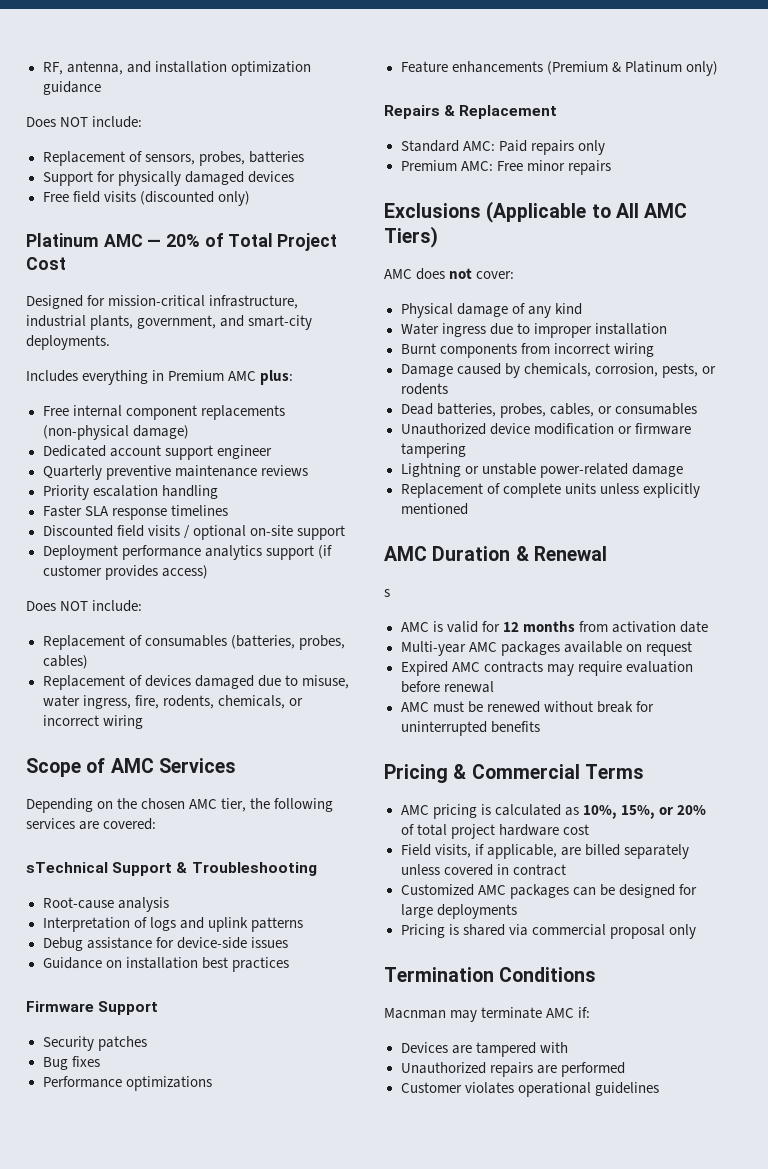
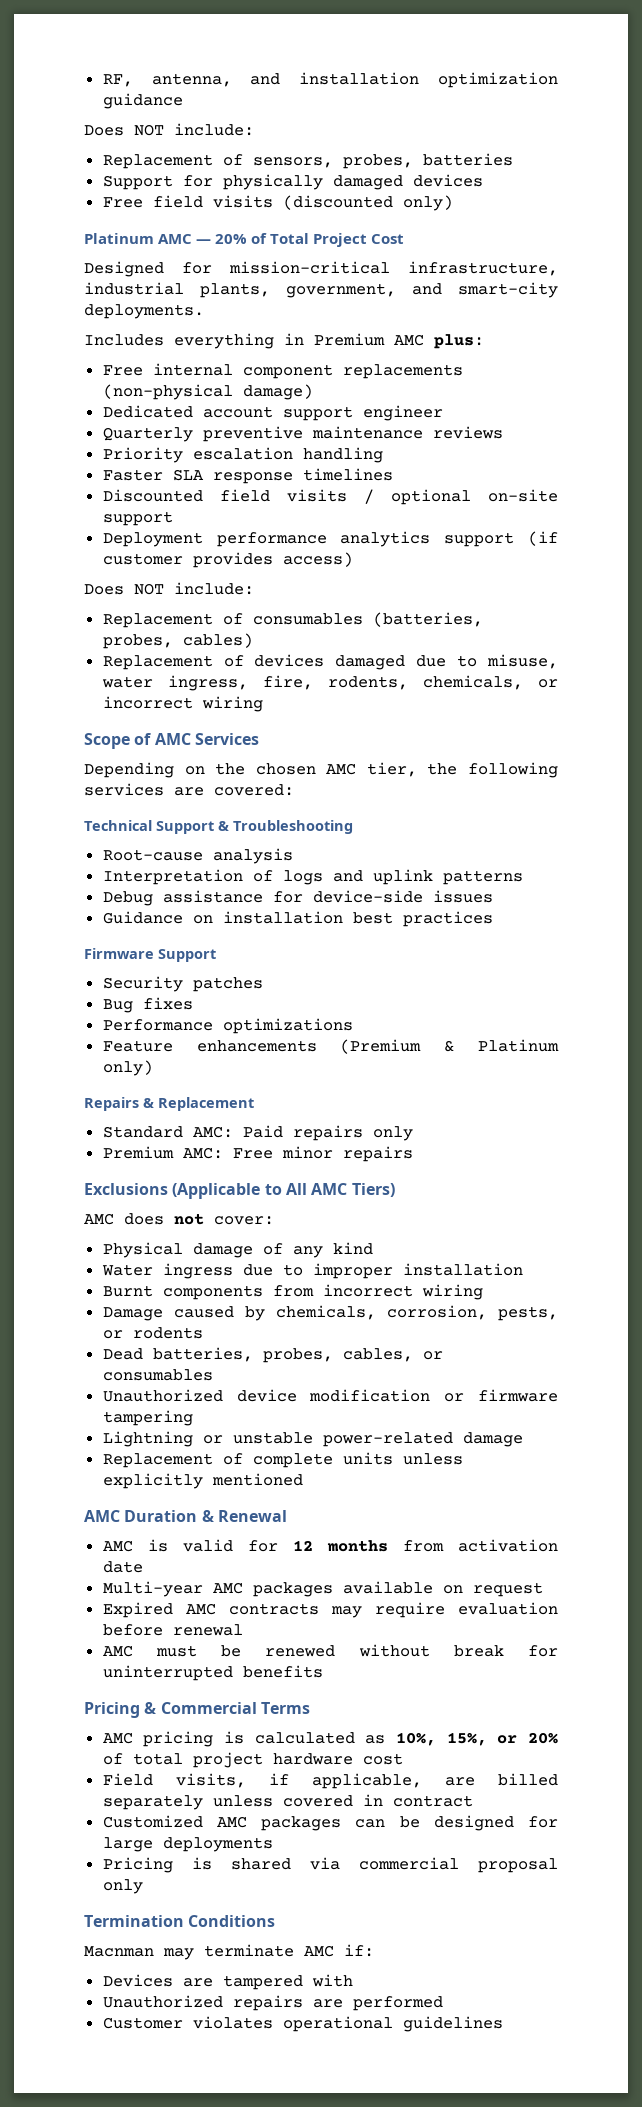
- sTechnical Support & Troubleshooting
+ Technical Support & Troubleshooting
- s

